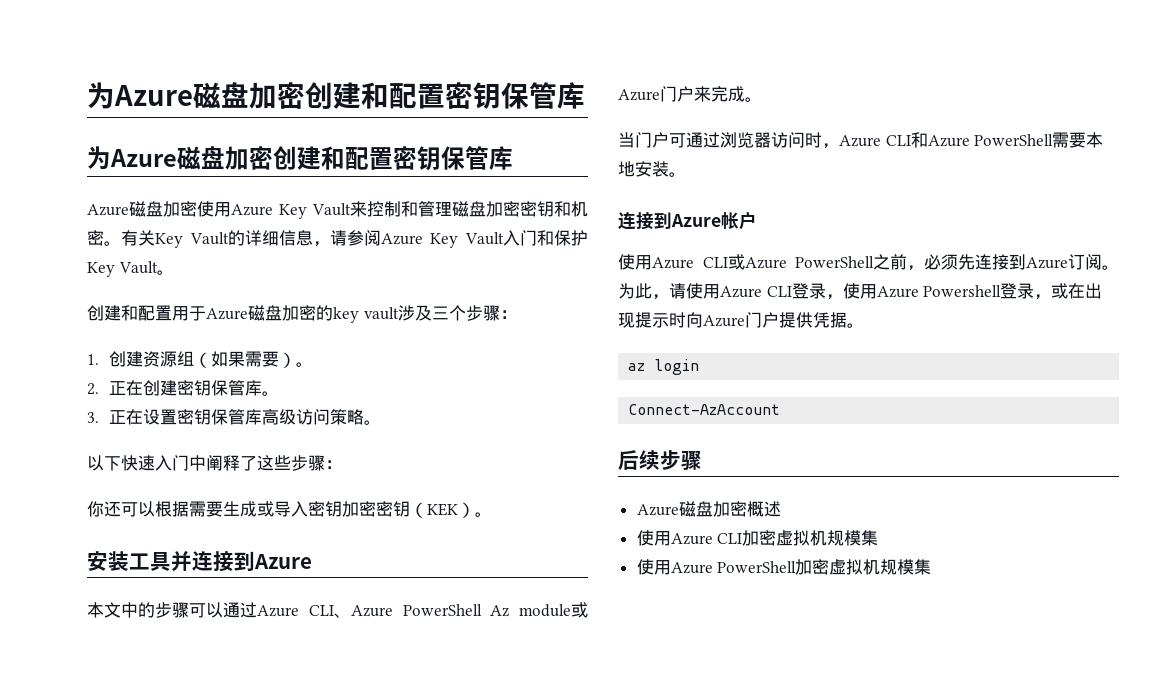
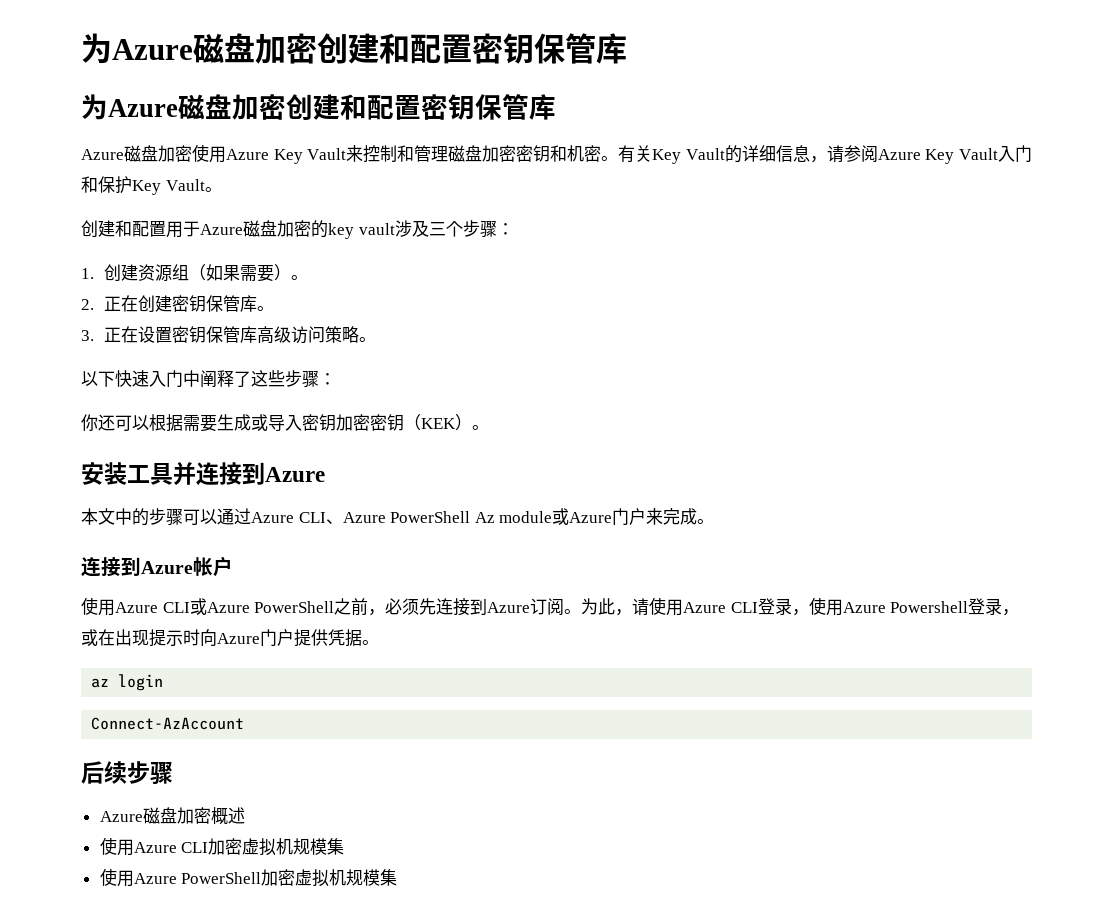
- 当门户可通过浏览器访问时，Azure CLI和Azure PowerShell需要本地安装。

